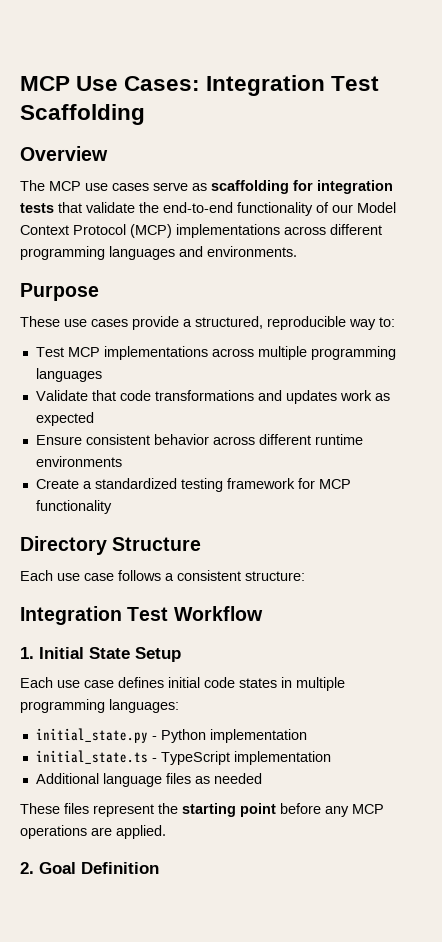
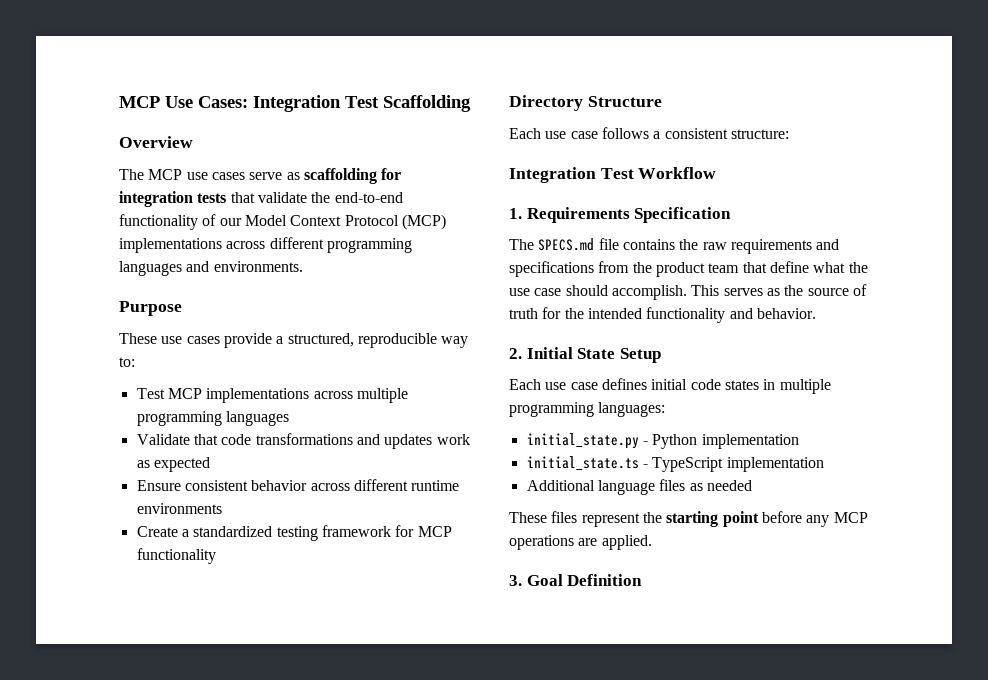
- 1. Initial State Setup
+ 1. Requirements Specification
+ The SPECS.md file contains the raw requirements and specifications from the product team that define what the use case should accomplish. This serves as the source of truth for the intended functionality and behavior.
+ 2. Initial State Setup
- 2. Goal Definition
+ 3. Goal Definition

